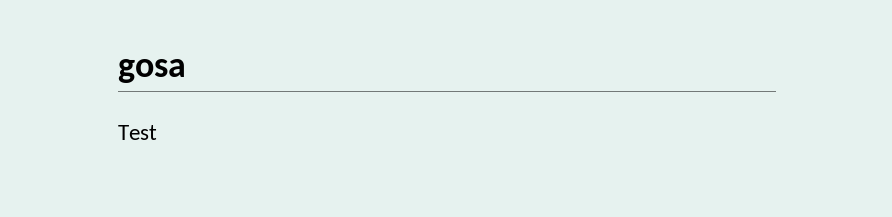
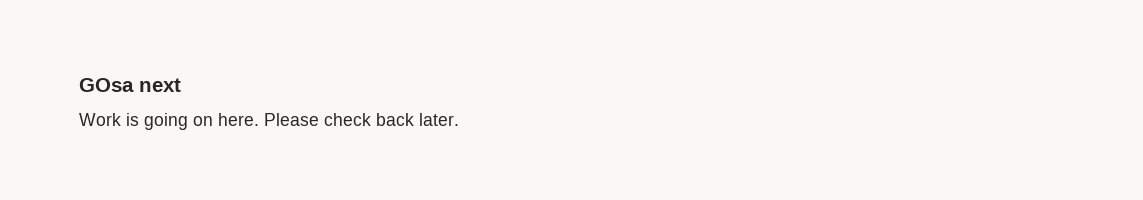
- gosa
- Test
+ GOsa next
+ Work is going on here. Please check back later.

